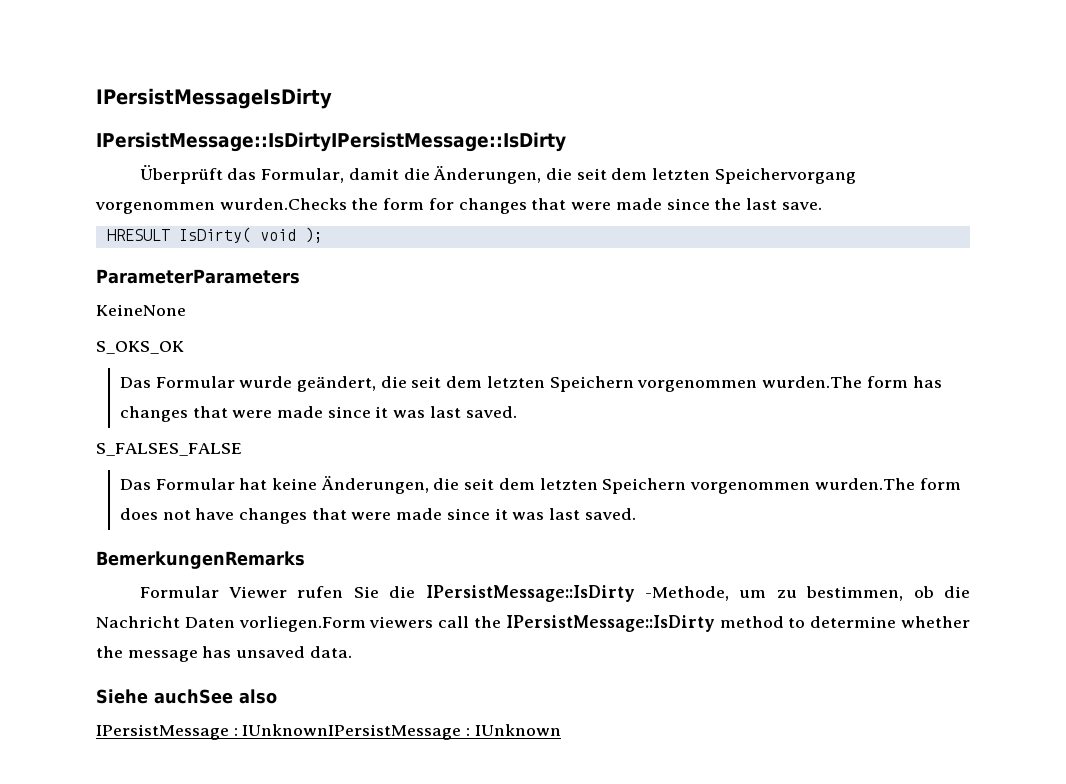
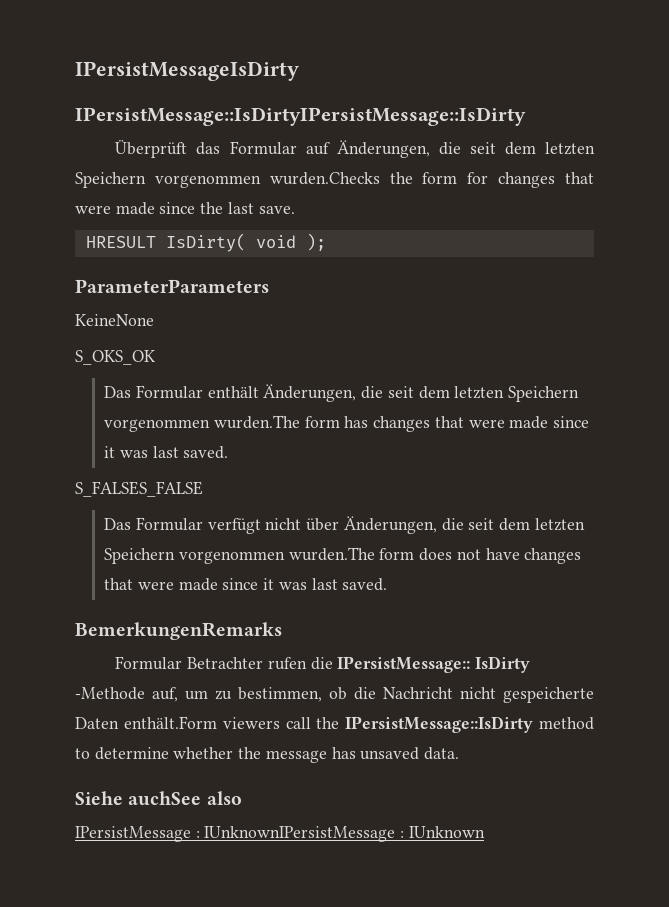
- Überprüft das Formular, damit die Änderungen, die seit dem letzten Speichervorgang vorgenommen wurden.Checks the form for changes that were made since the last save.
+ Überprüft das Formular auf Änderungen, die seit dem letzten Speichern vorgenommen wurden.Checks the form for changes that were made since the last save.
- Das Formular wurde geändert, die seit dem letzten Speichern vorgenommen wurden.The form has changes that were made since it was last saved.
+ Das Formular enthält Änderungen, die seit dem letzten Speichern vorgenommen wurden.The form has changes that were made since it was last saved.
- Das Formular hat keine Änderungen, die seit dem letzten Speichern vorgenommen wurden.The form does not have changes that were made since it was last saved.
+ Das Formular verfügt nicht über Änderungen, die seit dem letzten Speichern vorgenommen wurden.The form does not have changes that were made since it was last saved.
- Formular Viewer rufen Sie die IPersistMessage::IsDirty -Methode, um zu bestimmen, ob die Nachricht Daten vorliegen.Form viewers call the IPersistMessage::IsDirty method to determine whether the message has unsaved data.
+ Formular Betrachter rufen die IPersistMessage:: IsDirty -Methode auf, um zu bestimmen, ob die Nachricht nicht gespeicherte Daten enthält.Form viewers call the IPersistMessage::IsDirty method to determine whether the message has unsaved data.

